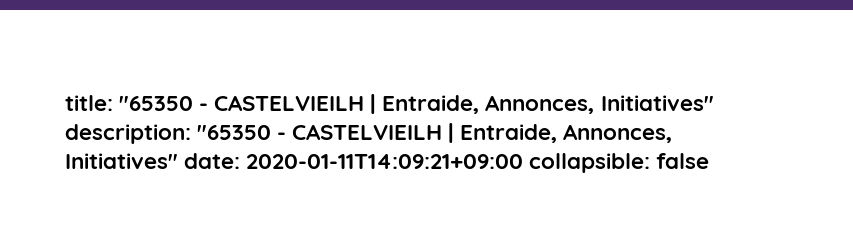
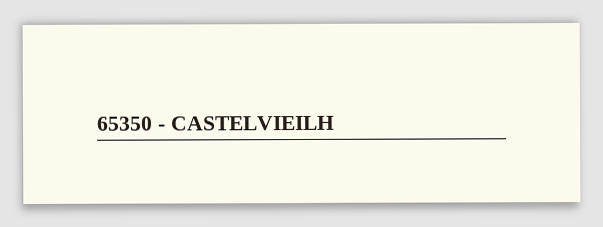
- title: "65350 - CASTELVIEILH | Entraide, Annonces, Initiatives" description: "65350 - CASTELVIEILH | Entraide, Annonces, Initiatives" date: 2020-01-11T14:09:21+09:00 collapsible: false
+ 65350 - CASTELVIEILH

